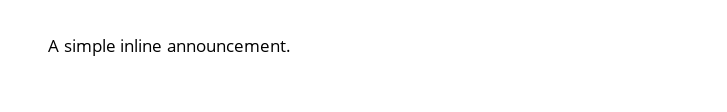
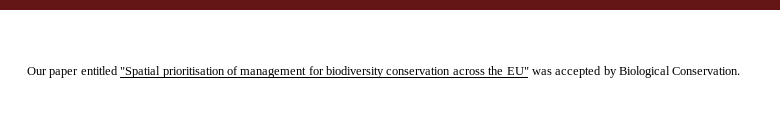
- A simple inline announcement.
+ Our paper entitled "Spatial prioritisation of management for biodiversity conservation across the EU" was accepted by Biological Conservation.

